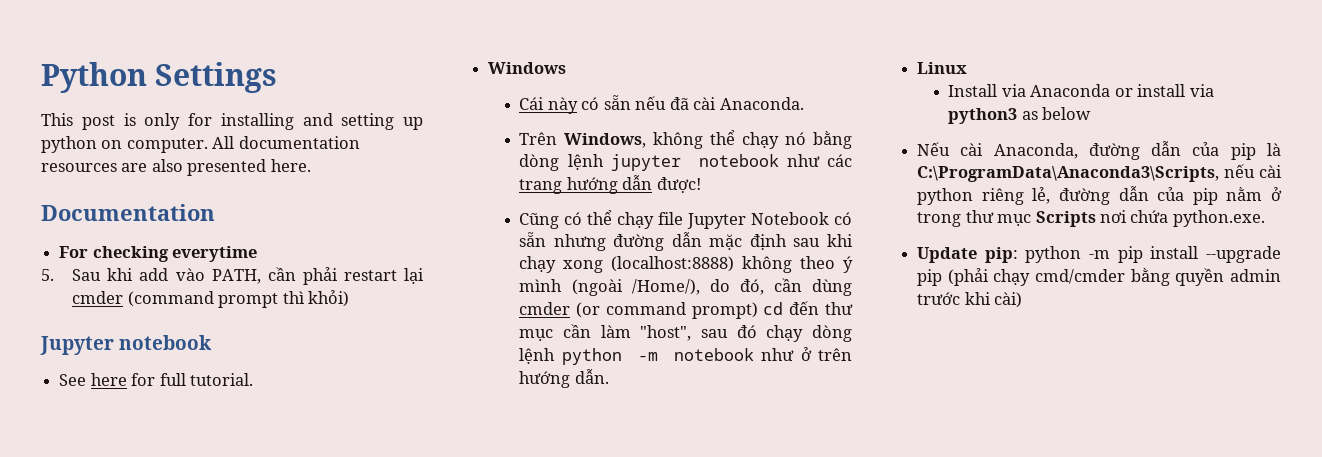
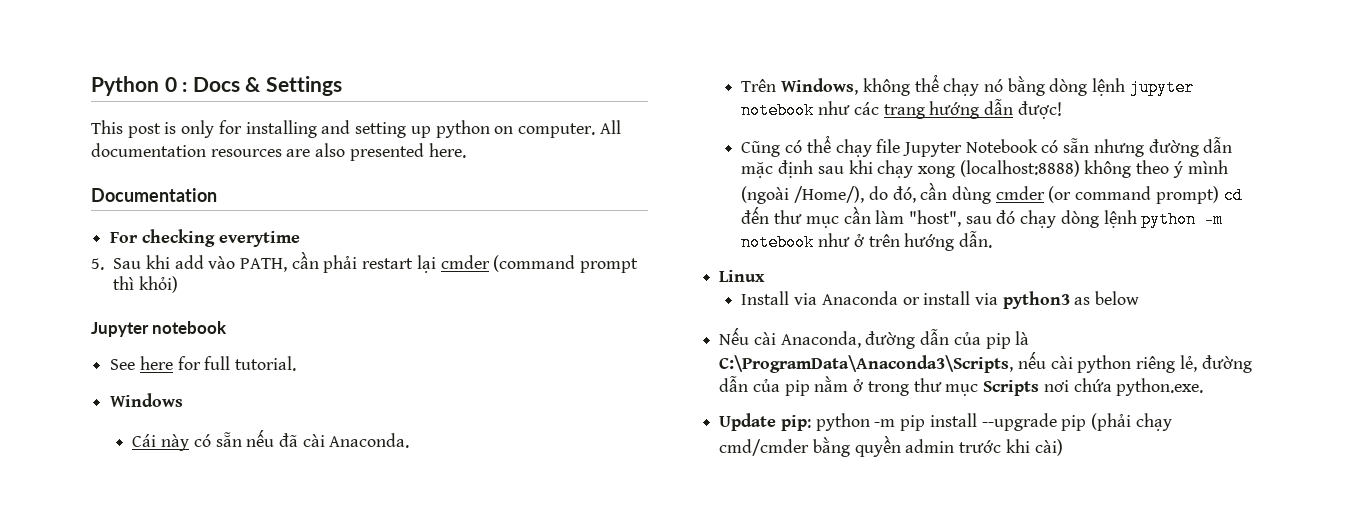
- Python Settings
+ Python 0 : Docs & Settings

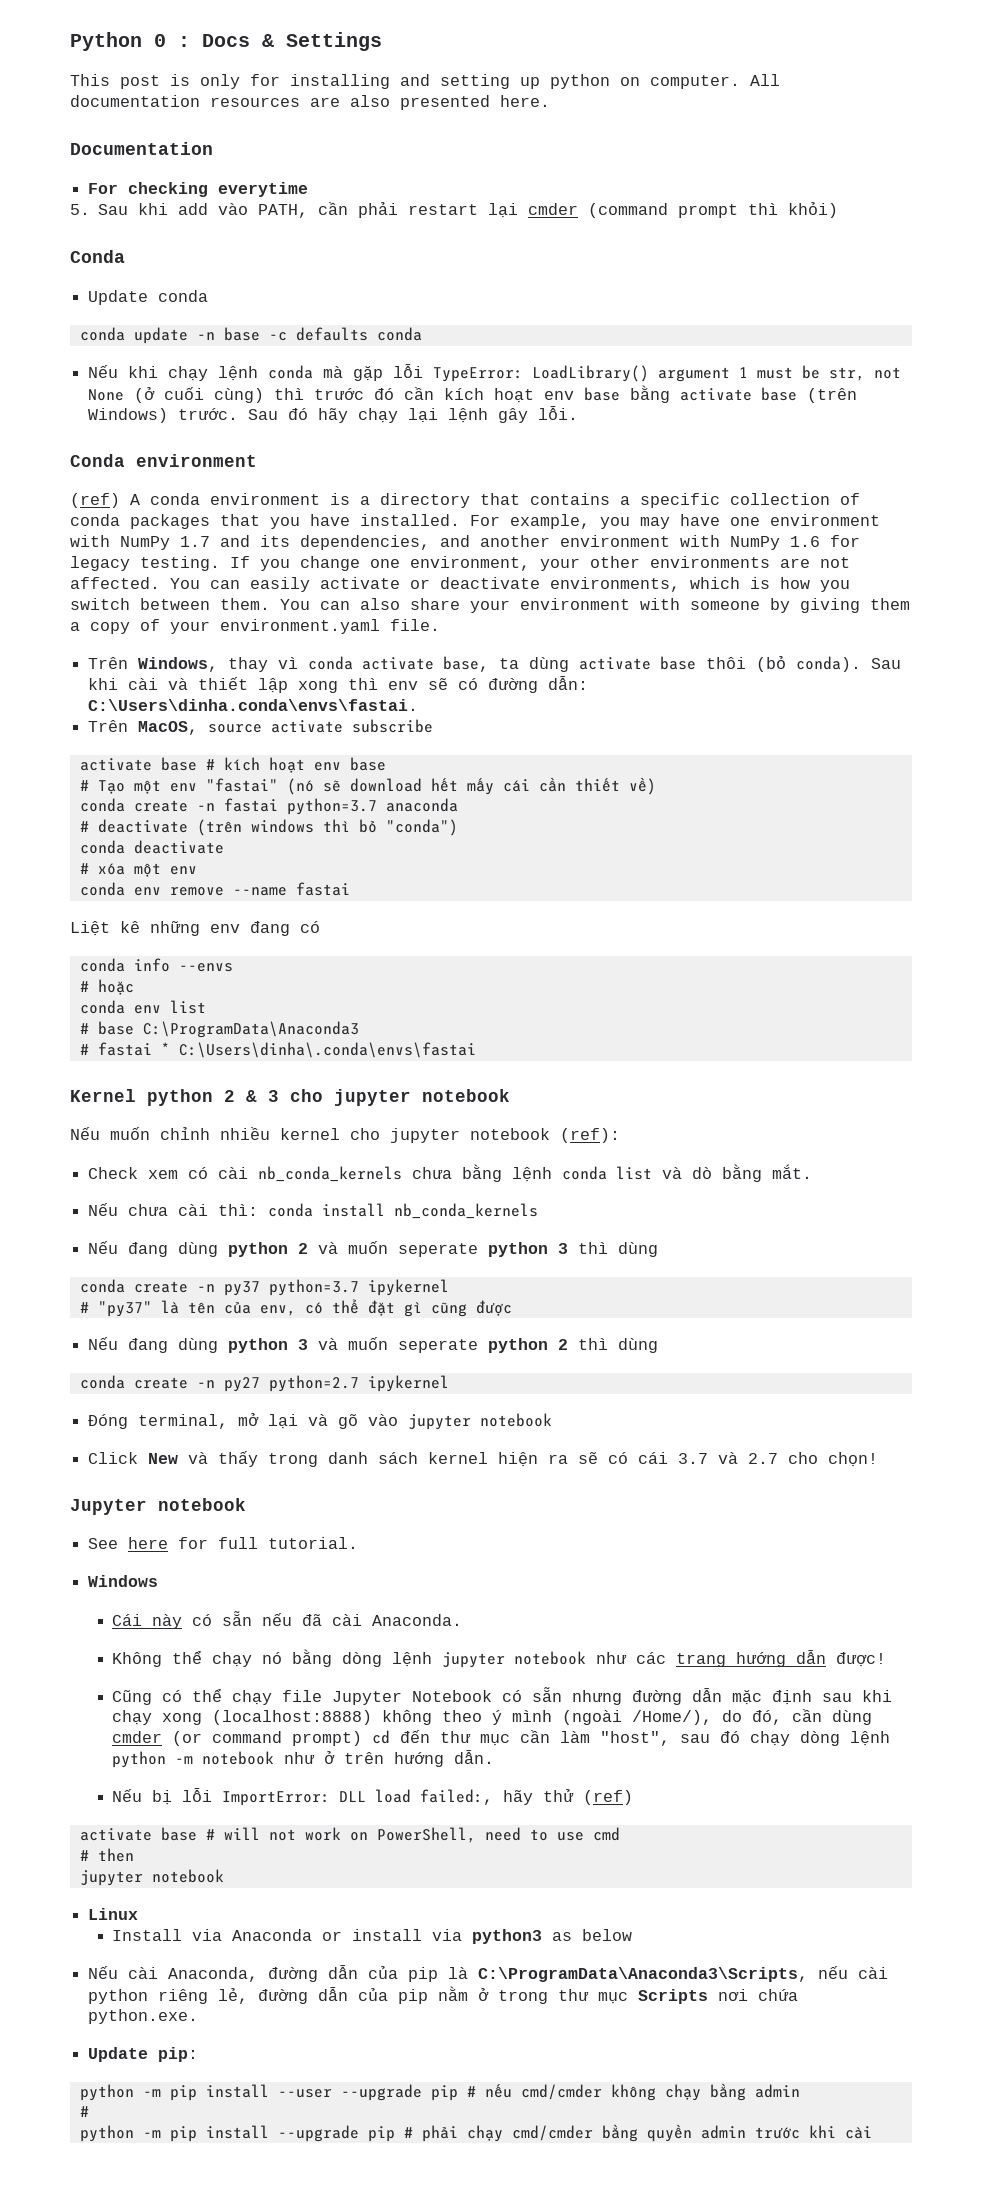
  5. Sau khi add vào PATH, cần phải restart lại cmder (command prompt thì khỏi)
+ Conda
+ Update conda
+ conda update -n base -c defaults conda
+ Nếu khi chạy lệnh conda mà gặp lỗi TypeError: LoadLibrary() argument 1 must be str, not None (ở cuối cùng) thì trước đó cần kích hoạt env base bằng activate base (trên Windows) trước. Sau đó hãy chạy lại lệnh gây lỗi.
+ Conda environment
+ (ref) A conda environment is a directory that contains a specific collection of conda packages that you have installed. For example, you may have one environment with NumPy 1.7 and its dependencies, and another environment with NumPy 1.6 for legacy testing. If you change one environment, your other environments are not affected. You can easily activate or deactivate environments, which is how you switch between them. You can also share your environment with someone by giving them a copy of your environment.yaml file.
+ Trên Windows, thay vì conda activate base, ta dùng activate base thôi (bỏ conda). Sau khi cài và thiết lập xong thì env sẽ có đường dẫn: C:\Users\dinha.conda\envs\fastai.
+ Trên MacOS, source activate subscribe
+ activate base # kích hoạt env base
+ # Tạo một env "fastai" (nó sẽ download hết mấy cái cần thiết về)
+ conda create -n fastai python=3.7 anaconda
+ # deactivate (trên windows thì bỏ "conda")
+ conda deactivate
+ # xóa một env
+ conda env remove --name fastai
+ Liệt kê những env đang có
+ conda info --envs
+ # hoặc
+ conda env list
+ # base C:\ProgramData\Anaconda3
+ # fastai * C:\Users\dinha\.conda\envs\fastai
+ Kernel python 2 & 3 cho jupyter notebook
+ Nếu muốn chỉnh nhiều kernel cho jupyter notebook (ref):
+ Check xem có cài nb_conda_kernels chưa bằng lệnh conda list và dò bằng mắt.
+ Nếu chưa cài thì: conda install nb_conda_kernels
+ Nếu đang dùng python 2 và muốn seperate python 3 thì dùng
+ conda create -n py37 python=3.7 ipykernel
+ # "py37" là tên của env, có thể đặt gì cũng được
+ Nếu đang dùng python 3 và muốn seperate python 2 thì dùng
+ conda create -n py27 python=2.7 ipykernel
+ Đóng terminal, mở lại và gõ vào jupyter notebook
+ Click New và thấy trong danh sách kernel hiện ra sẽ có cái 3.7 và 2.7 cho chọn!
- Trên Windows, không thể chạy nó bằng dòng lệnh jupyter notebook như các trang hướng dẫn được!
+ Không thể chạy nó bằng dòng lệnh jupyter notebook như các trang hướng dẫn được!
+ Nếu bị lỗi ImportError: DLL load failed:, hãy thử (ref)
+ activate base # will not work on PowerShell, need to use cmd
+ # then
+ jupyter notebook
- Update pip: python -m pip install --upgrade pip (phải chạy cmd/cmder bằng quyền admin trước khi cài)
+ Update pip:
+ python -m pip install --user --upgrade pip # nếu cmd/cmder không chạy bằng admin
+ #
+ python -m pip install --upgrade pip # phải chạy cmd/cmder bằng quyền admin trước khi cài

